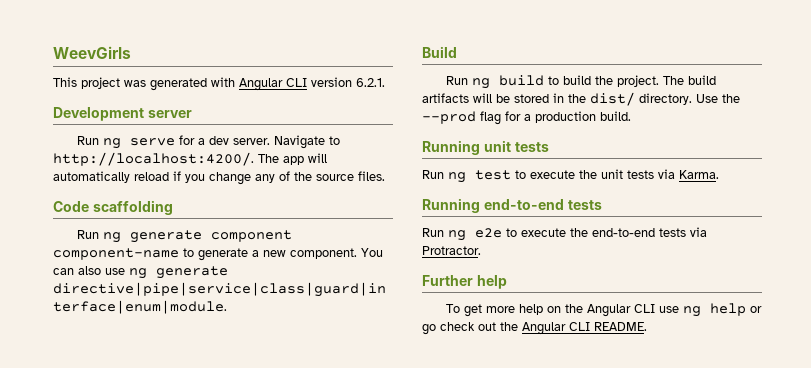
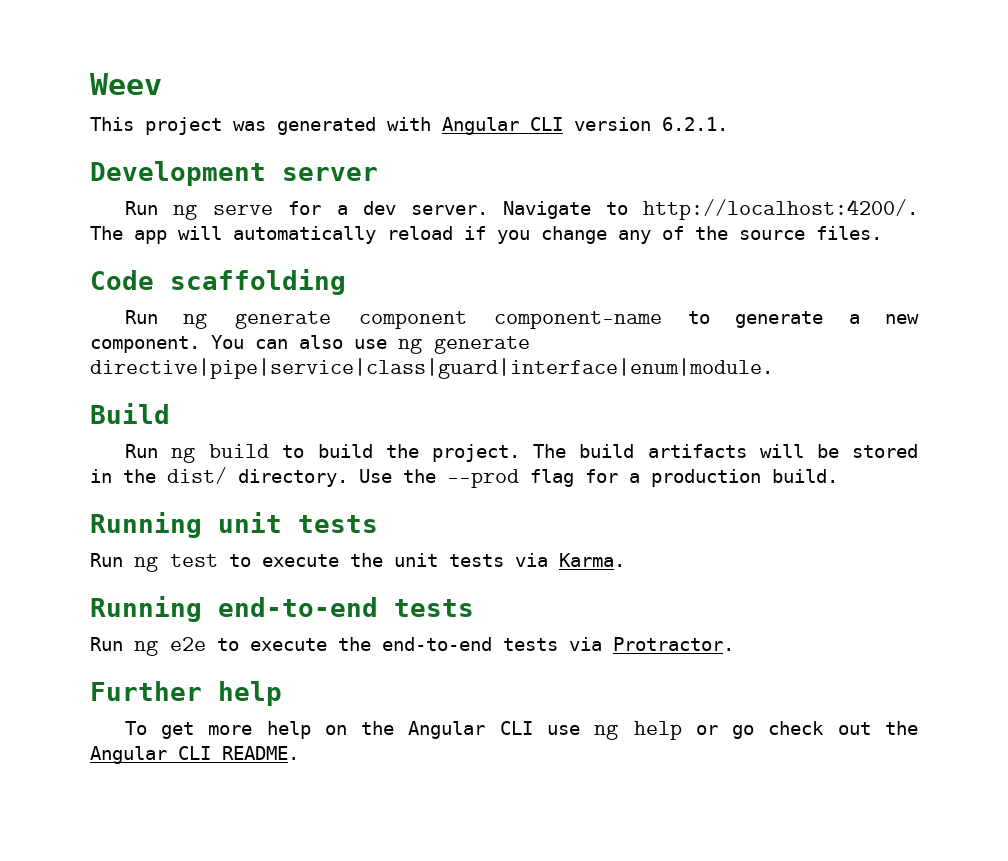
- WeevGirls
+ Weev

